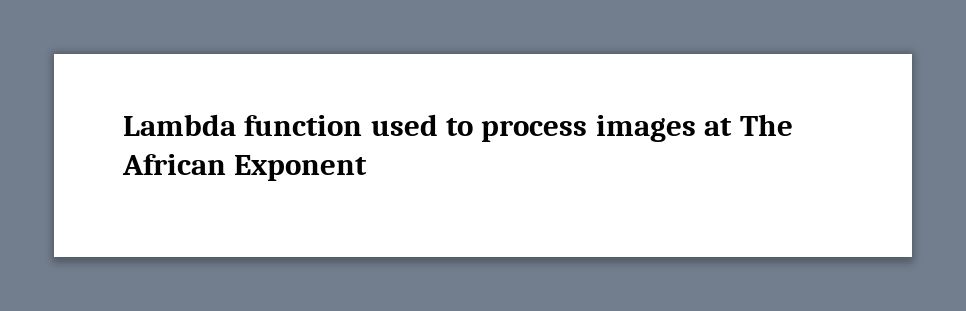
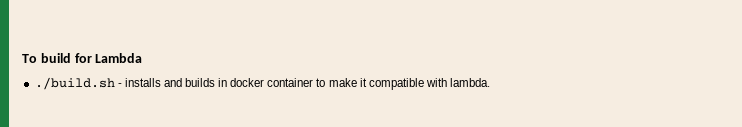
- Lambda function used to process images at The African Exponent
+ To build for Lambda
+ ./build.sh - installs and builds in docker container to make it compatible with lambda.

